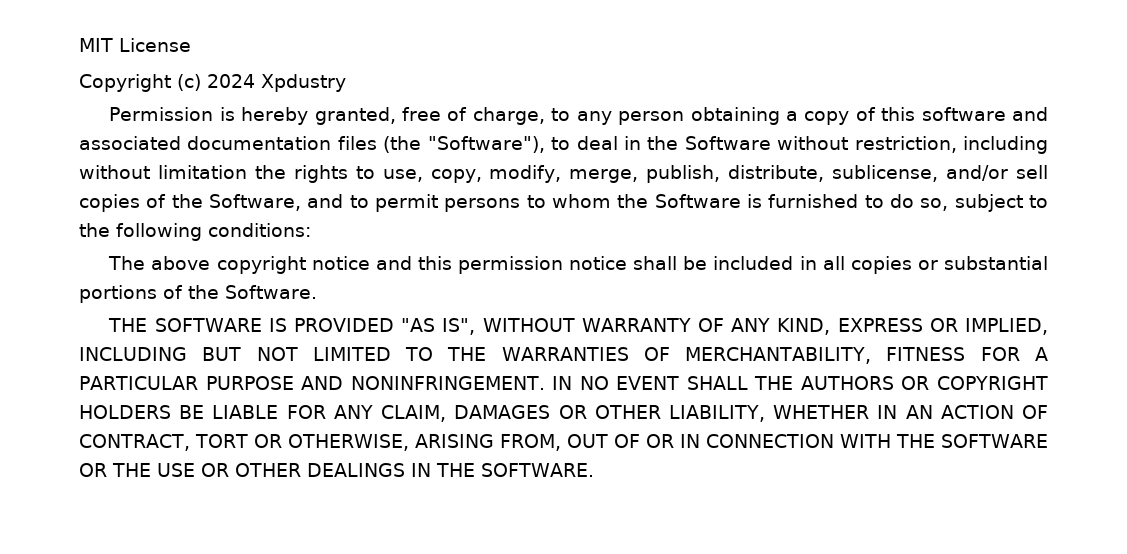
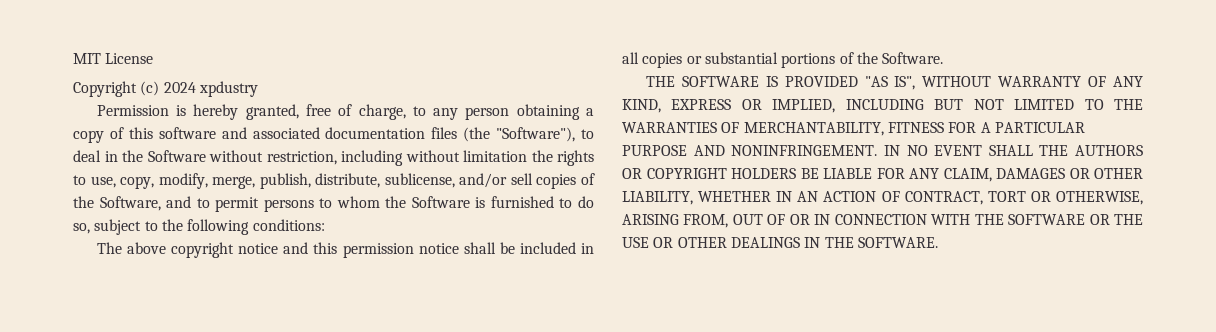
- Copyright (c) 2024 Xpdustry
+ Copyright (c) 2024 xpdustry

